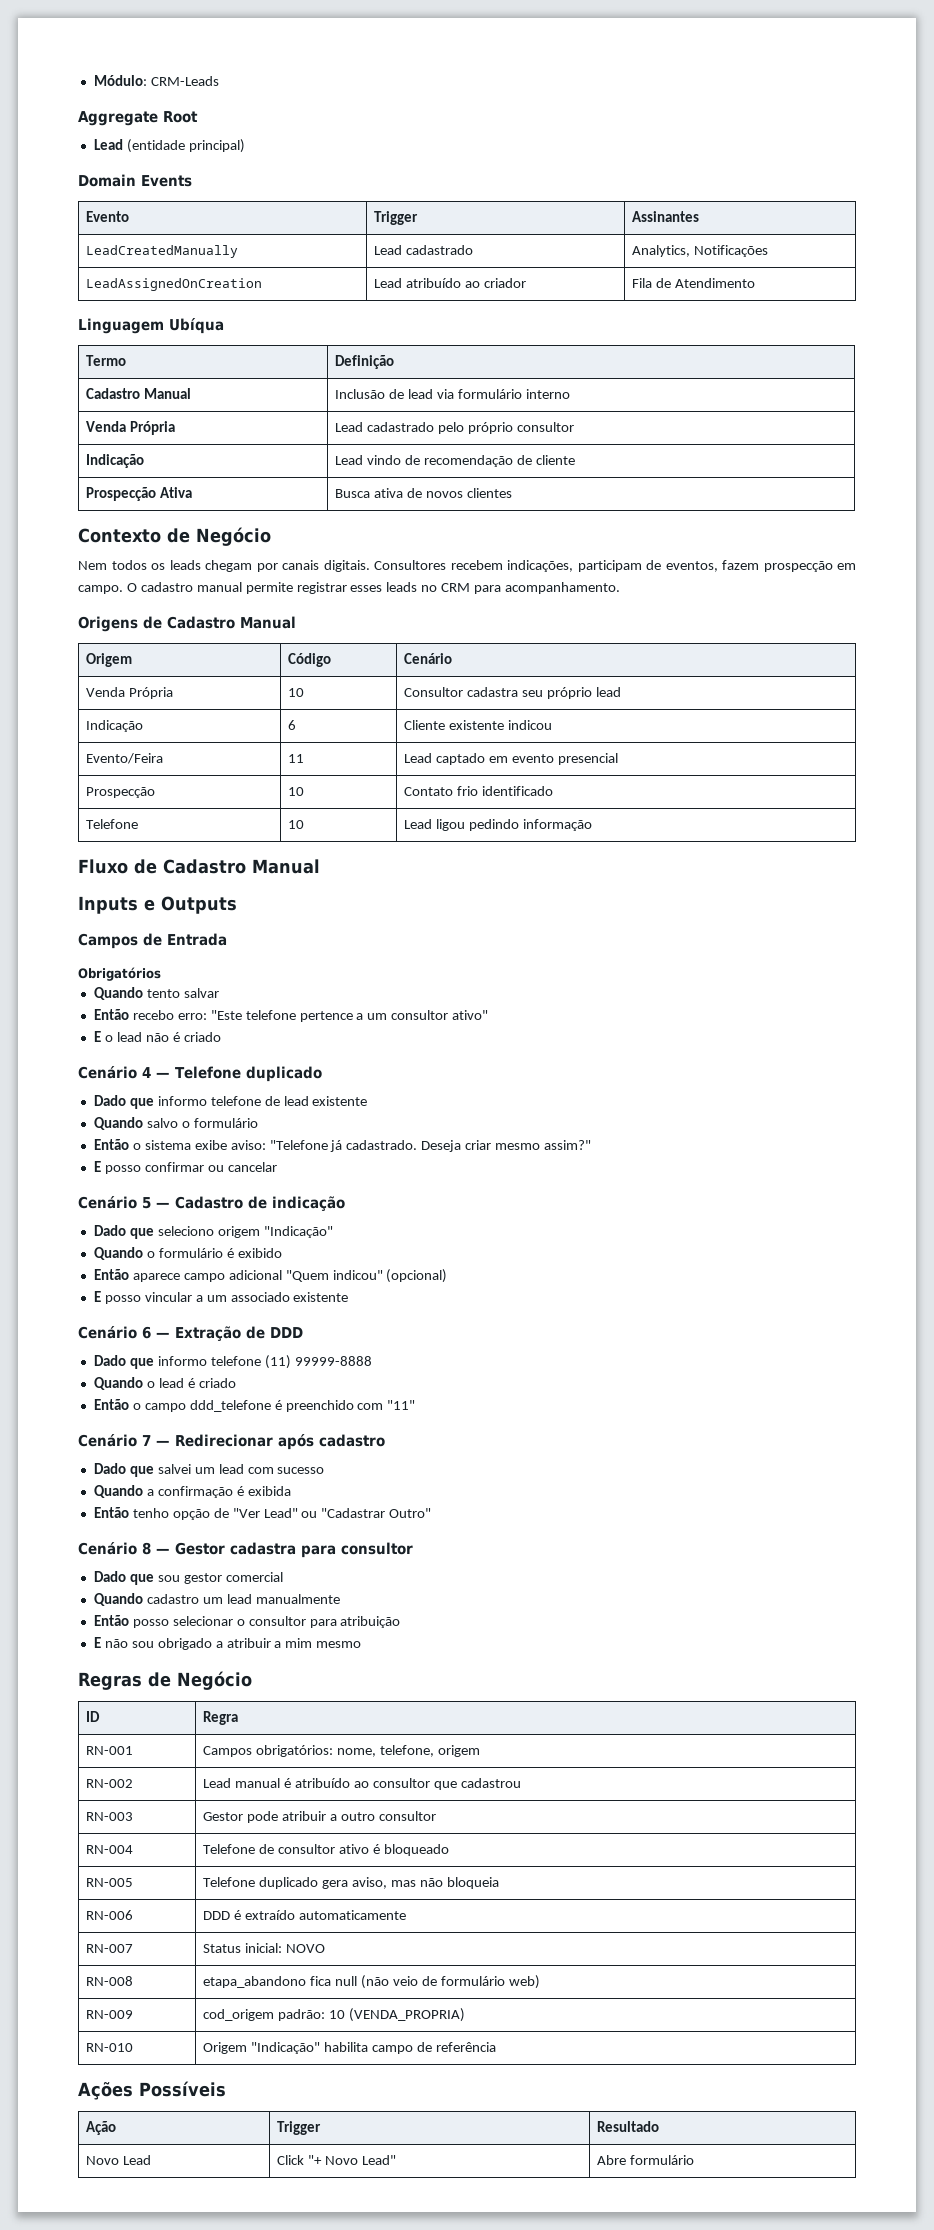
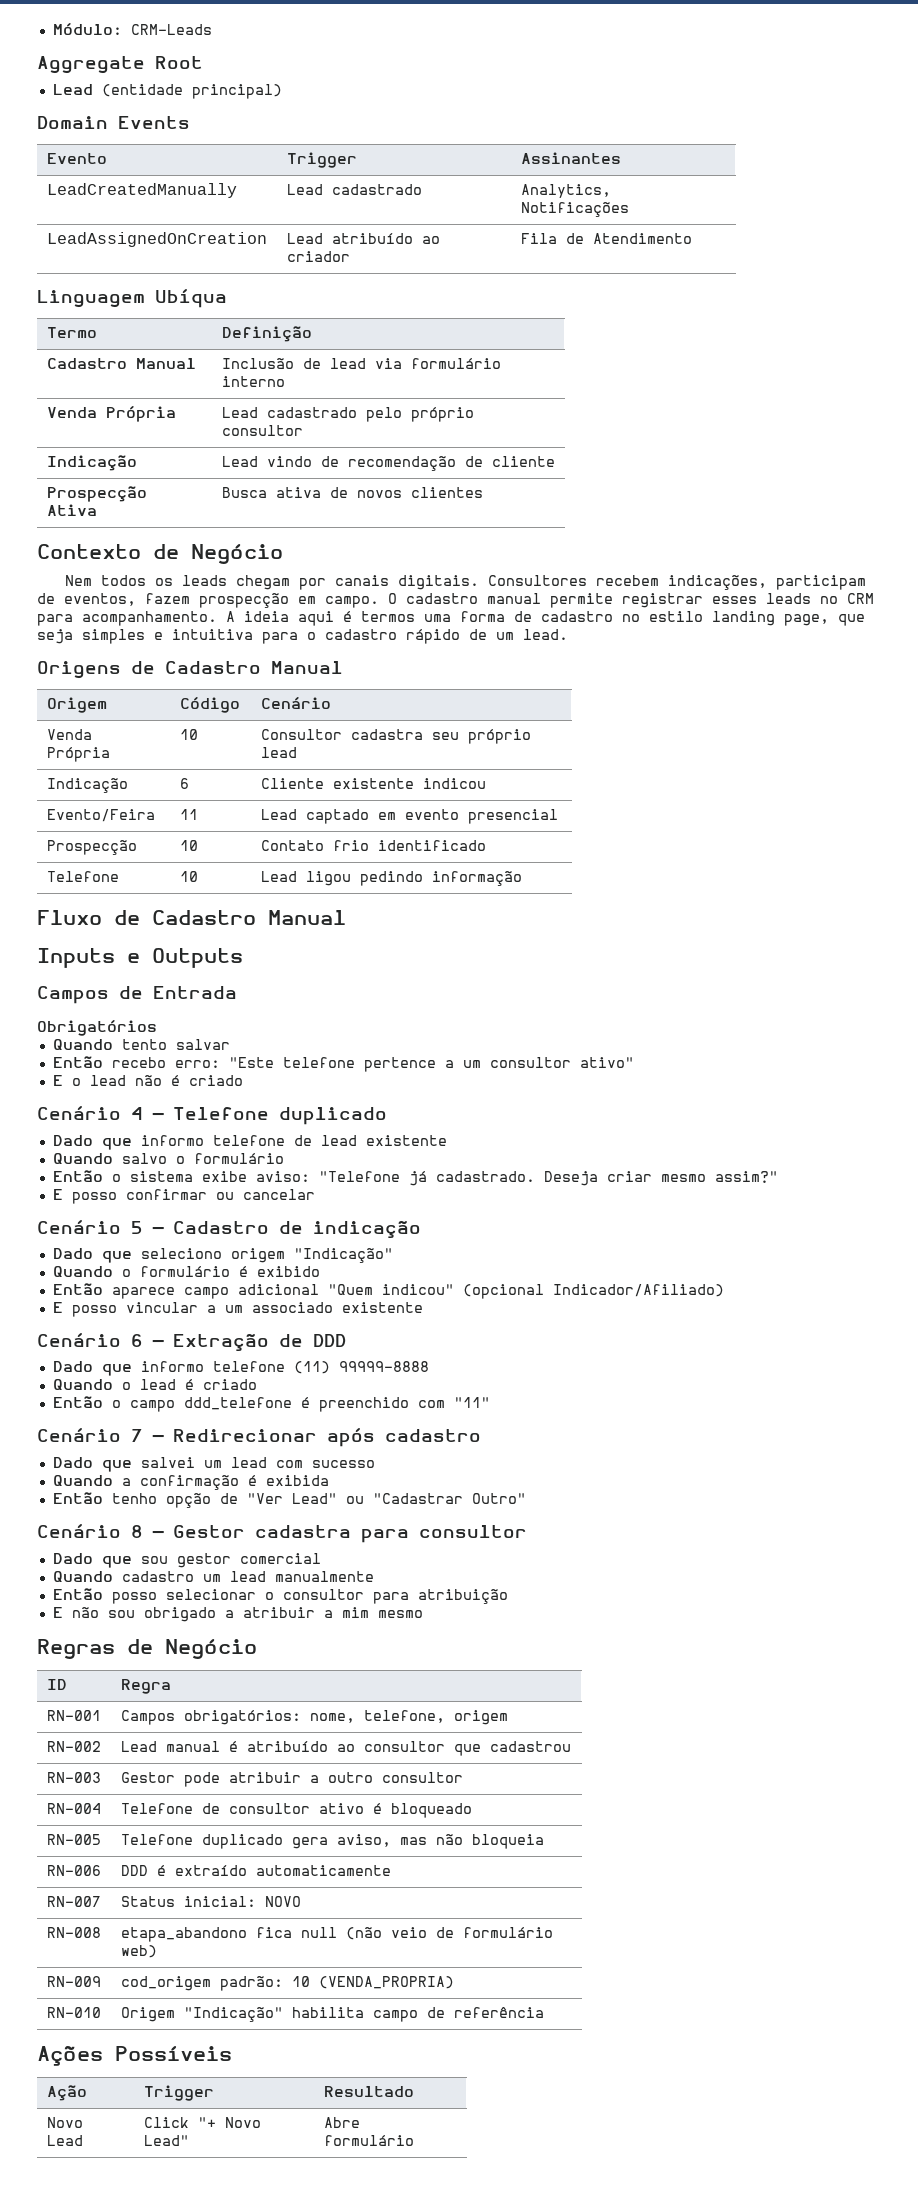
+ A ideia aqui é termos uma forma de cadastro no estilo landing page, que seja simples e intuitiva para o cadastro rápido de um lead.
- Então aparece campo adicional "Quem indicou" (opcional)
+ Então aparece campo adicional "Quem indicou" (opcional Indicador/Afiliado)

